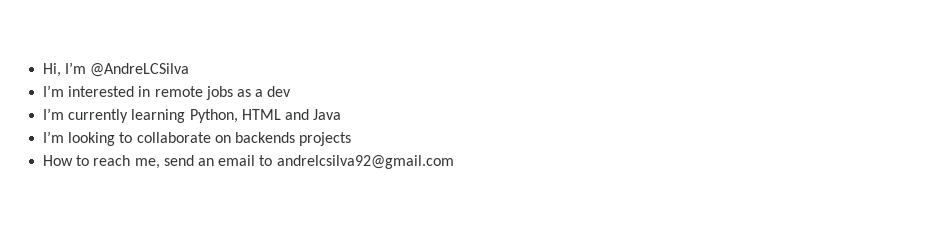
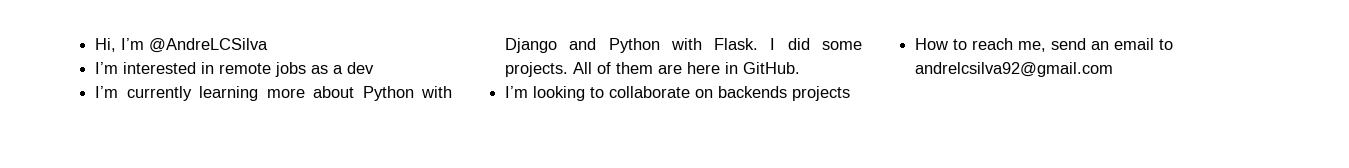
- I’m currently learning Python, HTML and Java
+ I’m currently learning more about Python with Django and Python with Flask. I did some projects. All of them are here in GitHub.

